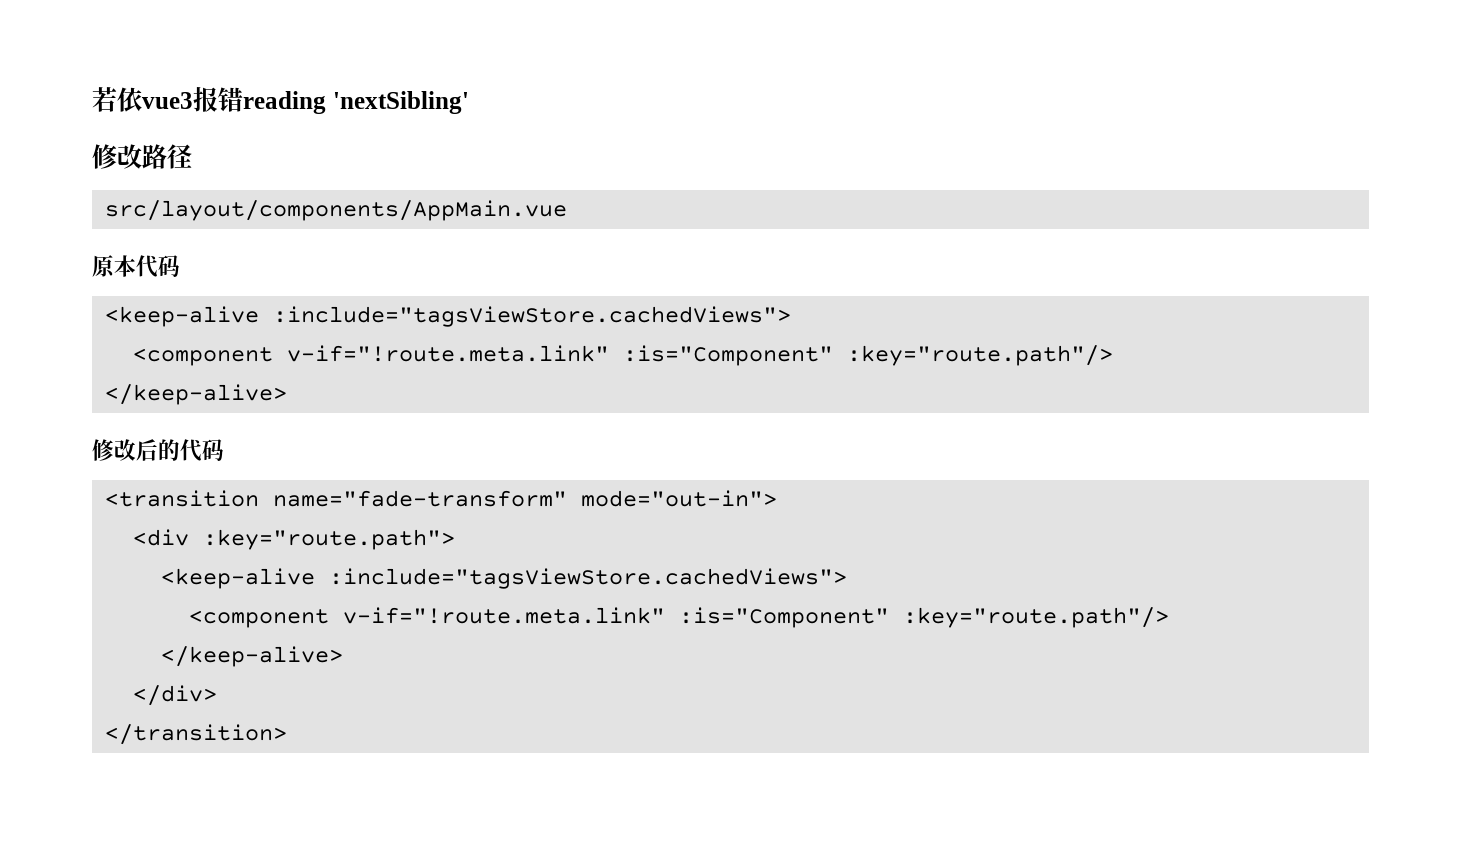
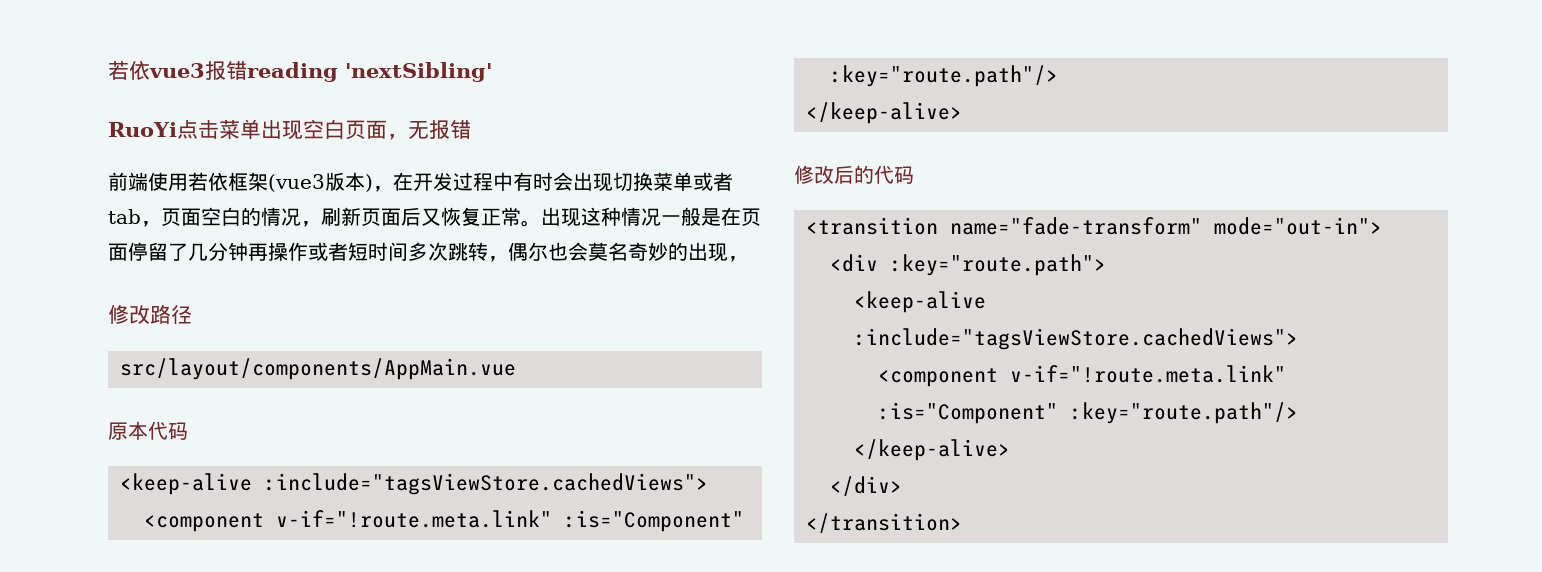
+ RuoYi点击菜单出现空白页面，无报错
+ 前端使用若依框架(vue3版本)，在开发过程中有时会出现切换菜单或者tab，页面空白的情况，刷新页面后又恢复正常。出现这种情况一般是在页面停留了几分钟再操作或者短时间多次跳转，偶尔也会莫名奇妙的出现，

